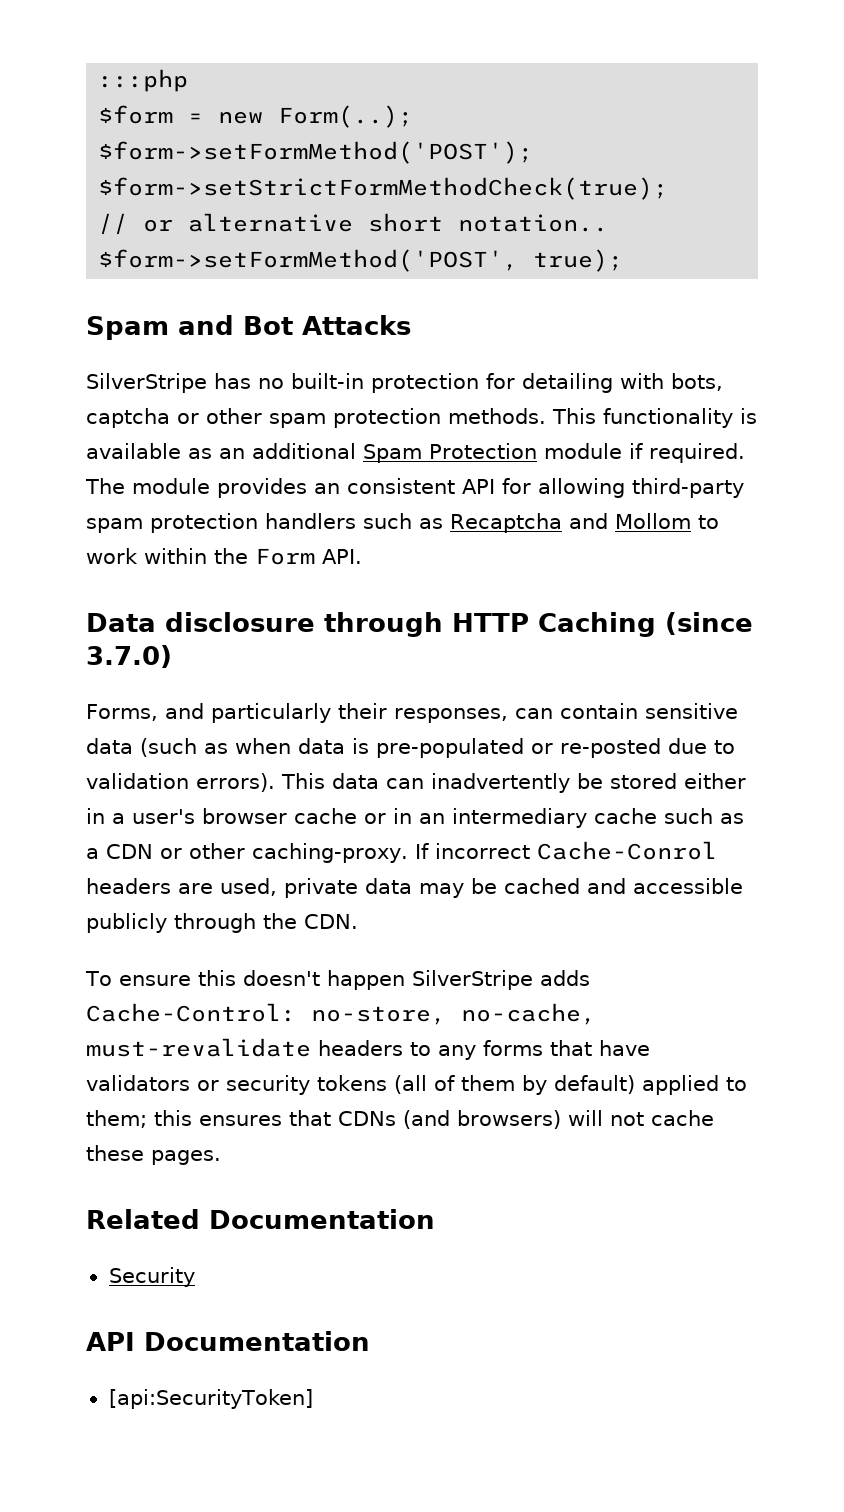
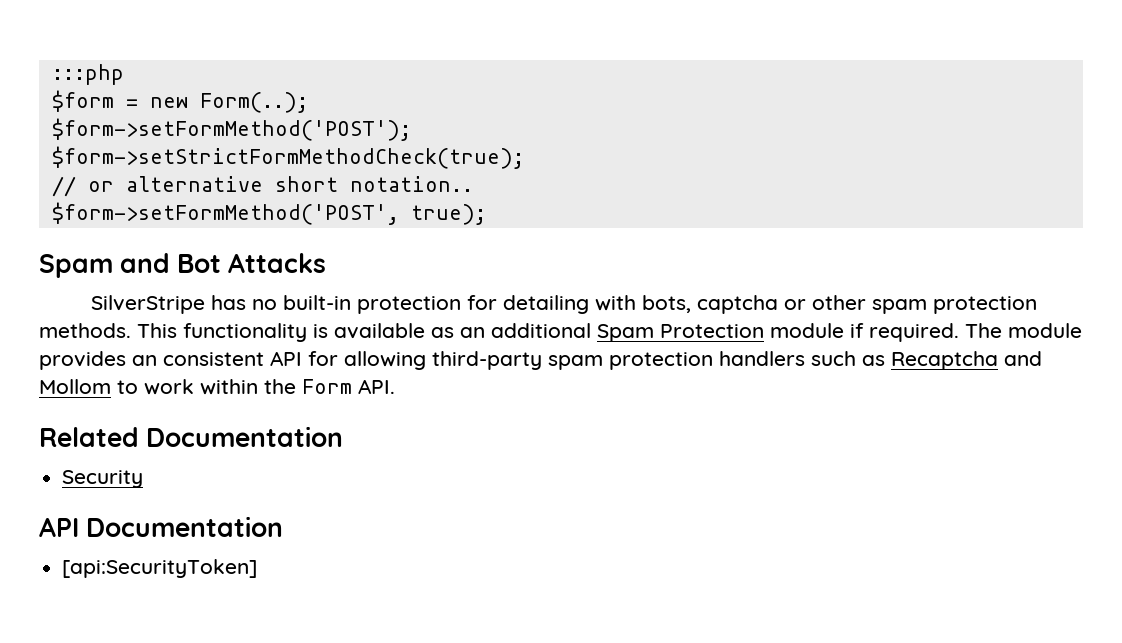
- Data disclosure through HTTP Caching (since 3.7.0)
- Forms, and particularly their responses, can contain sensitive data (such as when data is pre-populated or re-posted due to validation errors). This data can inadvertently be stored either in a user's browser cache or in an intermediary cache such as a CDN or other caching-proxy. If incorrect Cache-Conrol headers are used, private data may be cached and accessible publicly through the CDN.
- To ensure this doesn't happen SilverStripe adds Cache-Control: no-store, no-cache, must-revalidate headers to any forms that have validators or security tokens (all of them by default) applied to them; this ensures that CDNs (and browsers) will not cache these pages.

